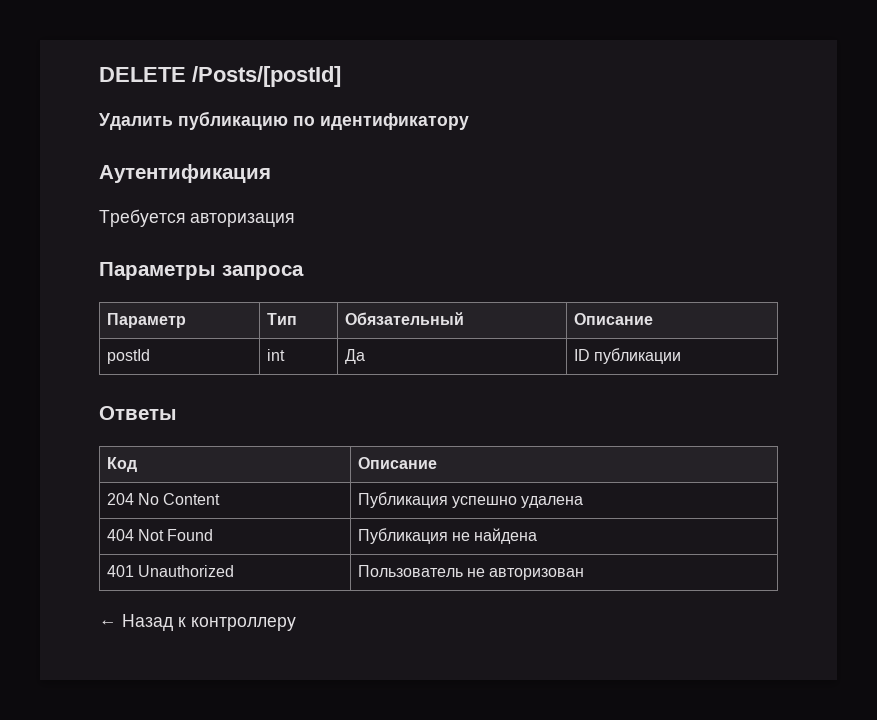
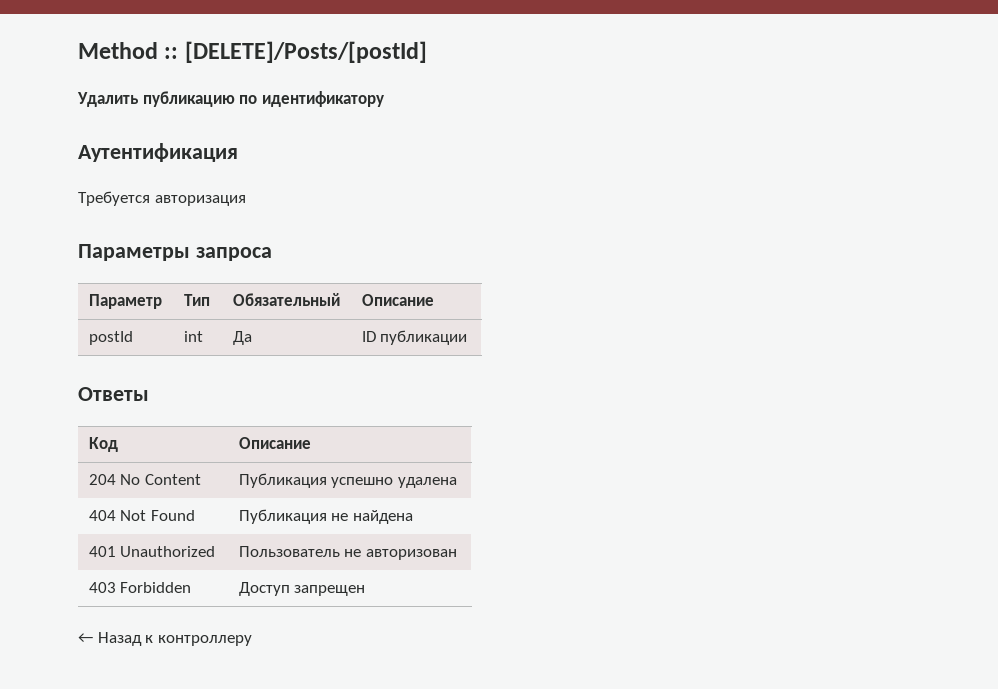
- DELETE /Posts/[postId]
+ Method :: [DELETE]/Posts/[postId]
+ 403 Forbidden | Доступ запрещен

